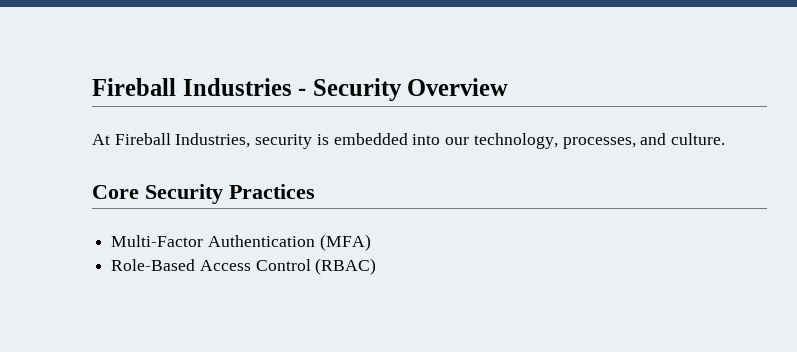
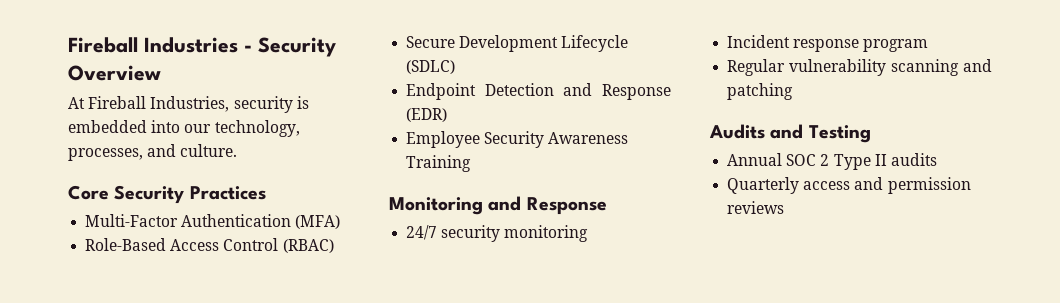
+ Secure Development Lifecycle (SDLC)
+ Endpoint Detection and Response (EDR)
+ Employee Security Awareness Training
+ Monitoring and Response
+ 24/7 security monitoring
+ Incident response program
+ Regular vulnerability scanning and patching
+ Audits and Testing
+ Annual SOC 2 Type II audits
+ Quarterly access and permission reviews

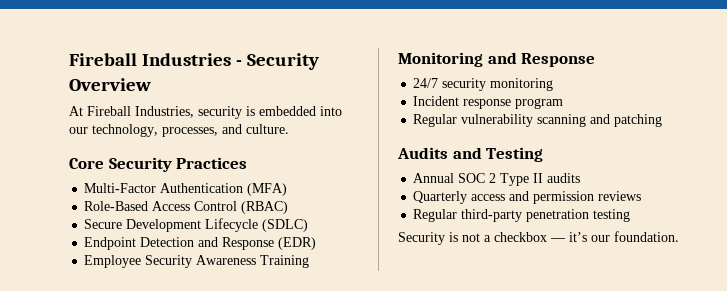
+ Regular third-party penetration testing
+ Security is not a checkbox — it’s our foundation.

